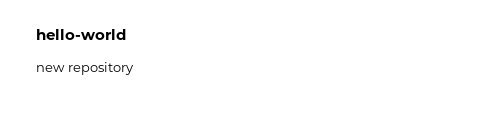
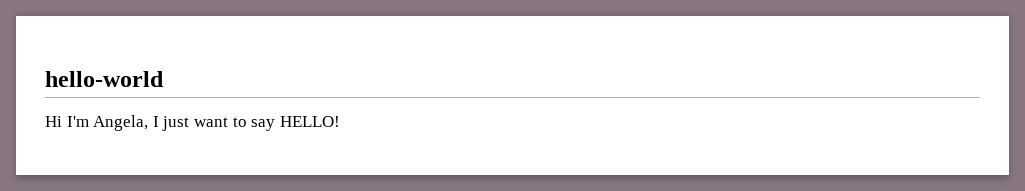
- new repository
+ Hi I'm Angela, I just want to say HELLO!

